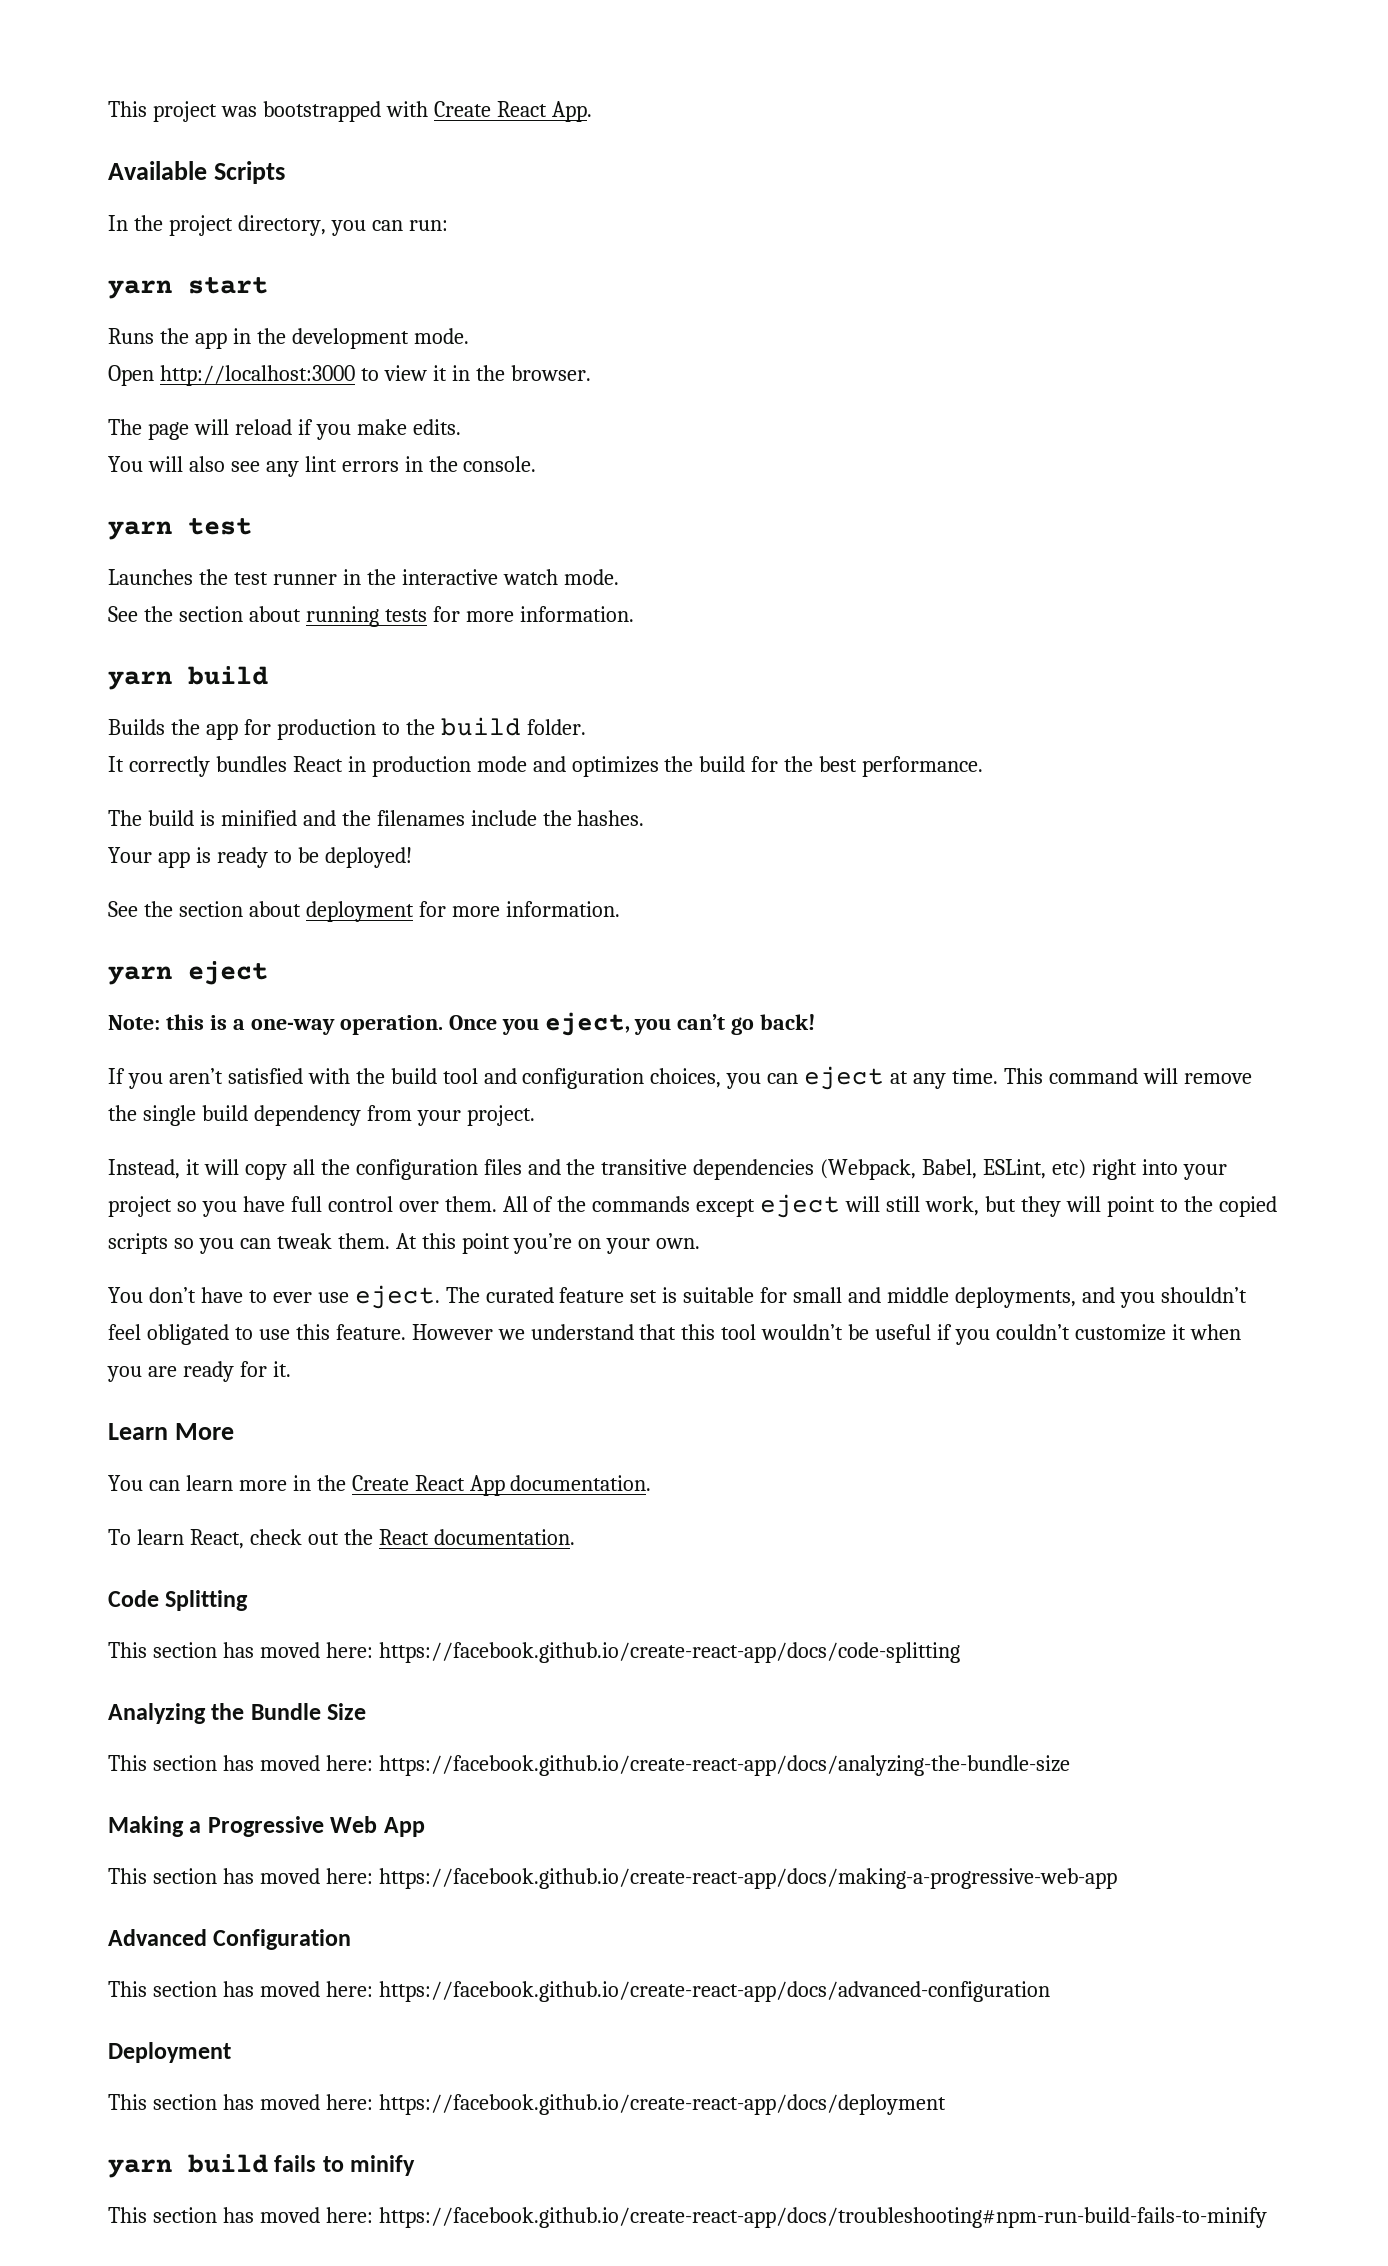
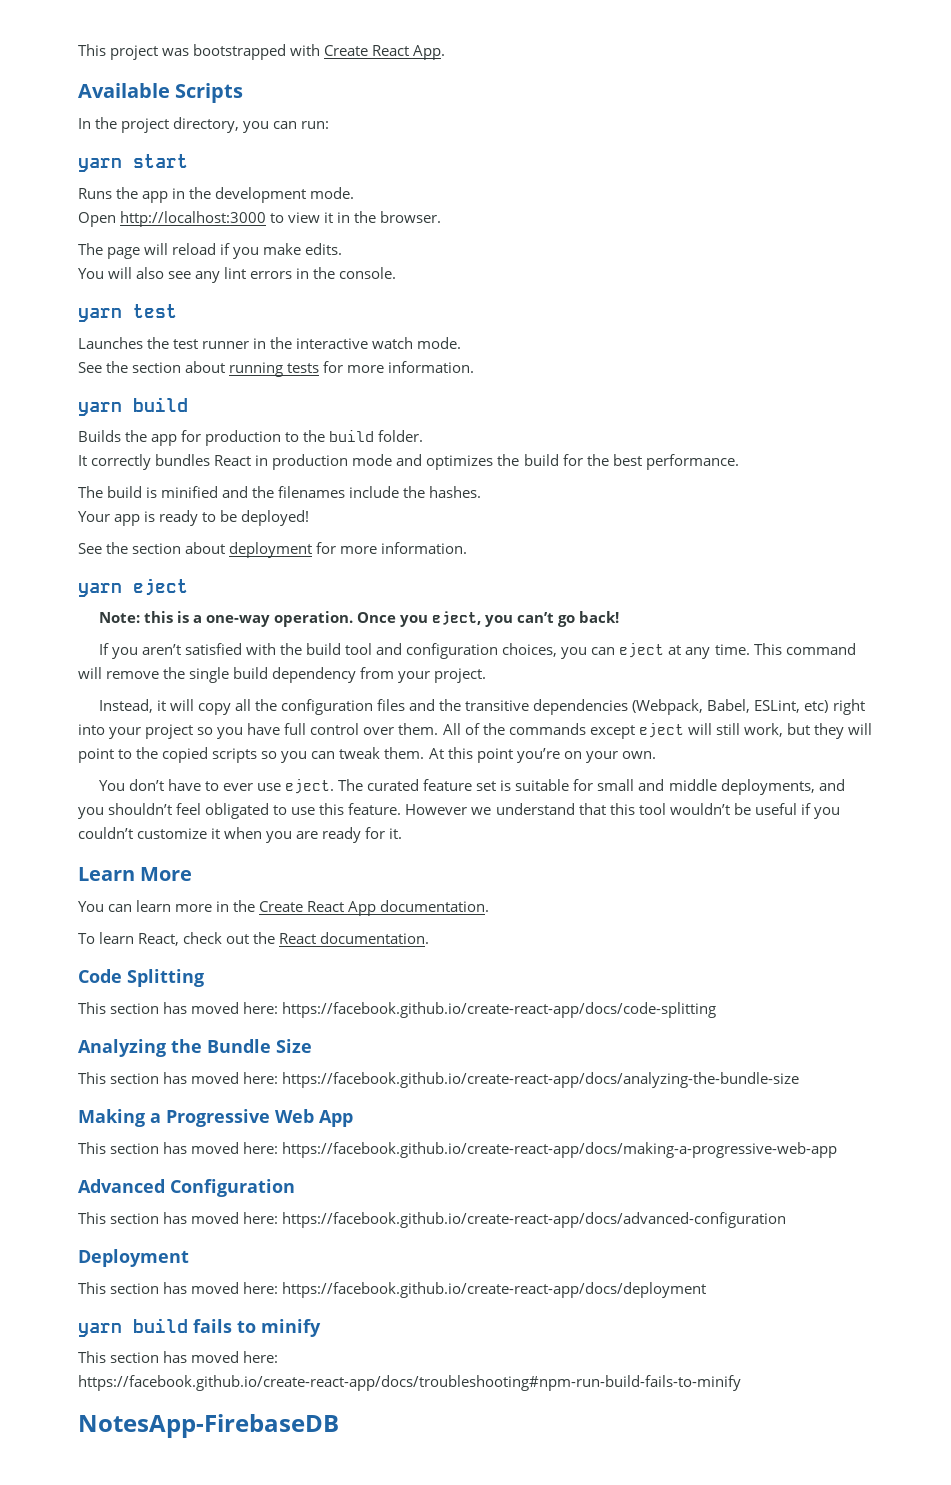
+ NotesApp-FirebaseDB

